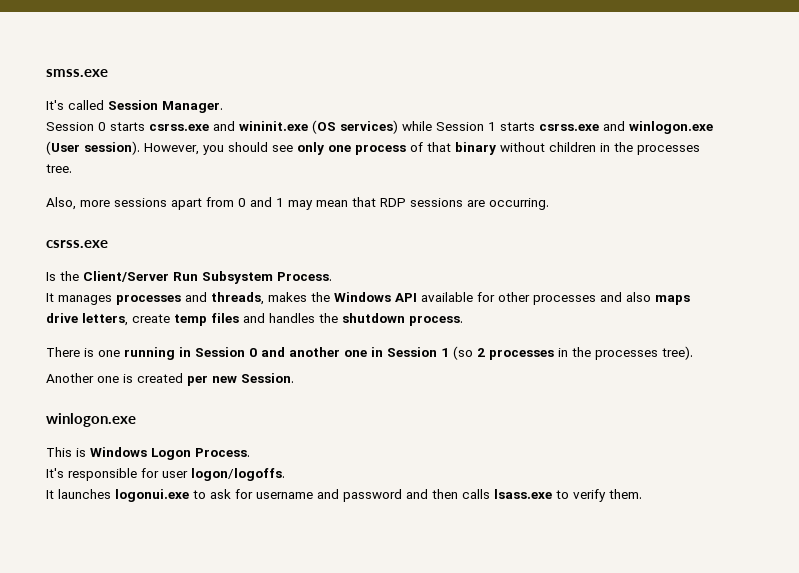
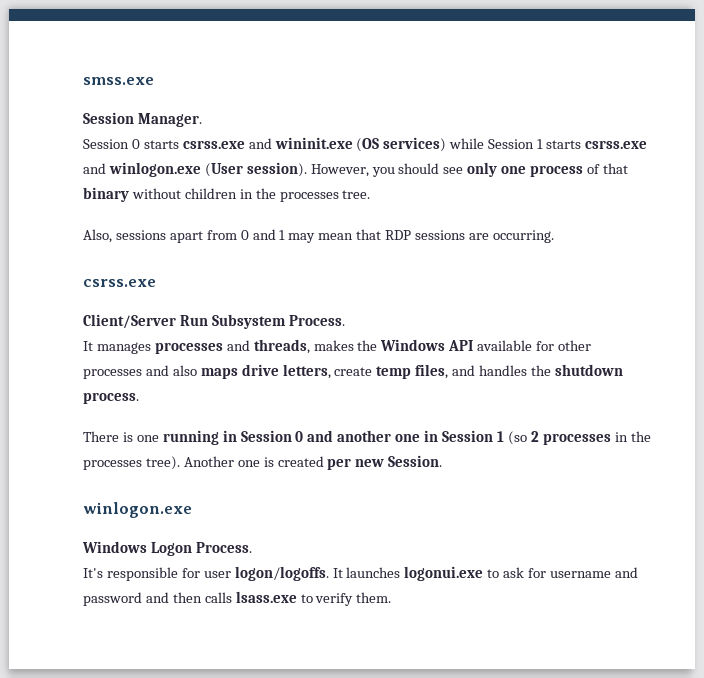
- It's called Session Manager.
+ Session Manager.
- Also, more sessions apart from 0 and 1 may mean that RDP sessions are occurring.
+ Also, sessions apart from 0 and 1 may mean that RDP sessions are occurring.
- Is the Client/Server Run Subsystem Process.
+ Client/Server Run Subsystem Process.
- It manages processes and threads, makes the Windows API available for other processes and also maps drive letters, create temp files and handles the shutdown process.
+ It manages processes and threads, makes the Windows API available for other processes and also maps drive letters, create temp files, and handles the shutdown process.
- There is one running in Session 0 and another one in Session 1 (so 2 processes in the processes tree).
- Another one is created per new Session.
+ There is one running in Session 0 and another one in Session 1 (so 2 processes in the processes tree). Another one is created per new Session.
- This is Windows Logon Process.
+ Windows Logon Process.
- It's responsible for user logon/logoffs.
- It launches logonui.exe to ask for username and password and then calls lsass.exe to verify them.
+ It's responsible for user logon/logoffs. It launches logonui.exe to ask for username and password and then calls lsass.exe to verify them.

